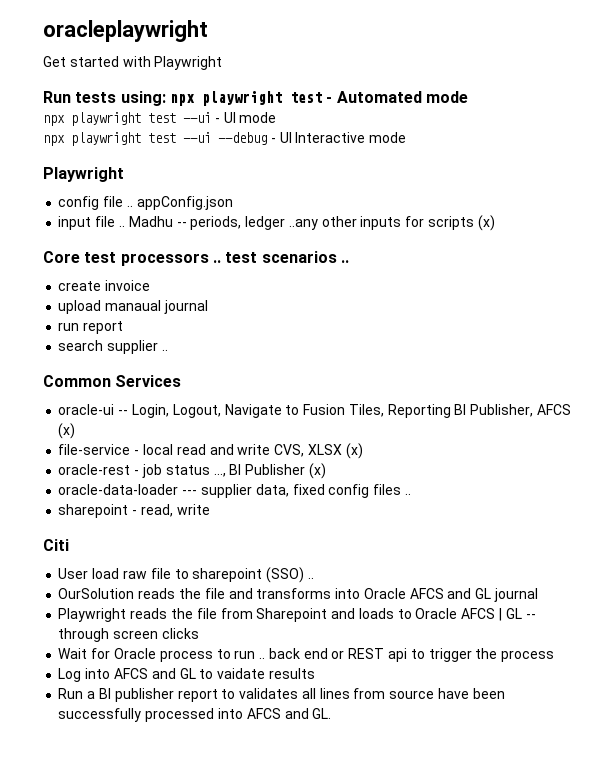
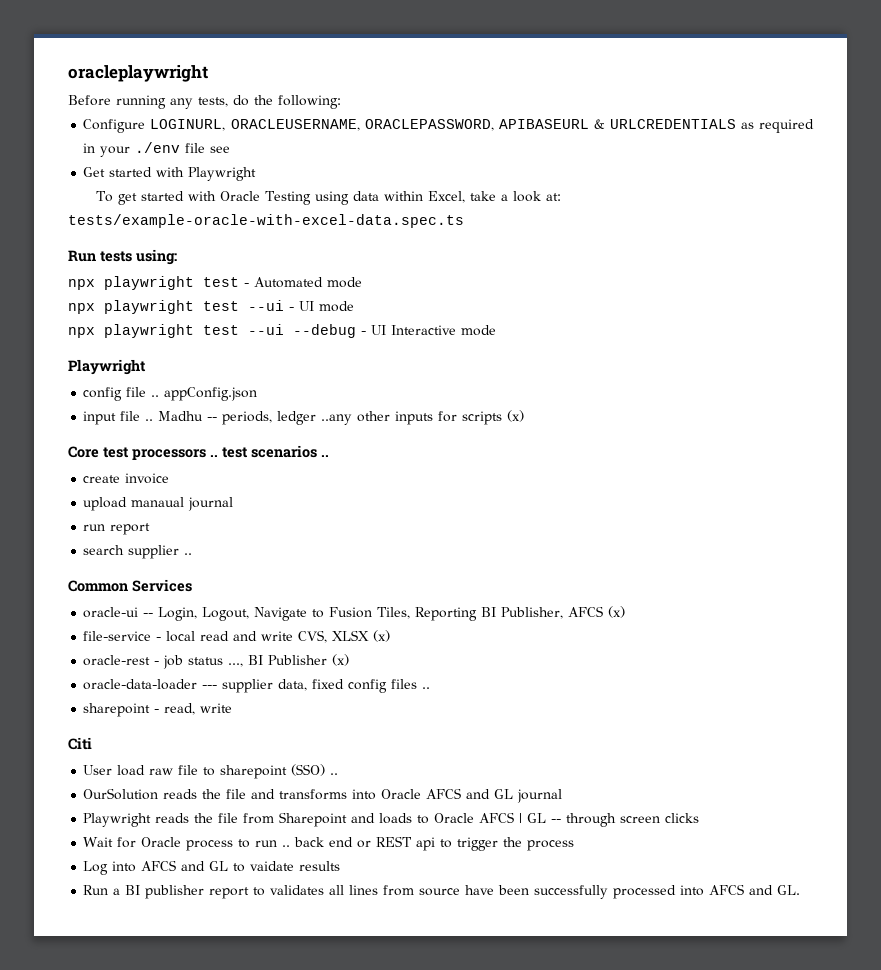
+ Before running any tests, do the following:
+ Configure LOGINURL, ORACLEUSERNAME, ORACLEPASSWORD, APIBASEURL & URLCREDENTIALS as required in your ./env file see
  Get started with Playwright
+ To get started with Oracle Testing using data within Excel, take a look at: tests/example-oracle-with-excel-data.spec.ts
- Run tests using: npx playwright test - Automated mode
+ Run tests using:
+ npx playwright test - Automated mode

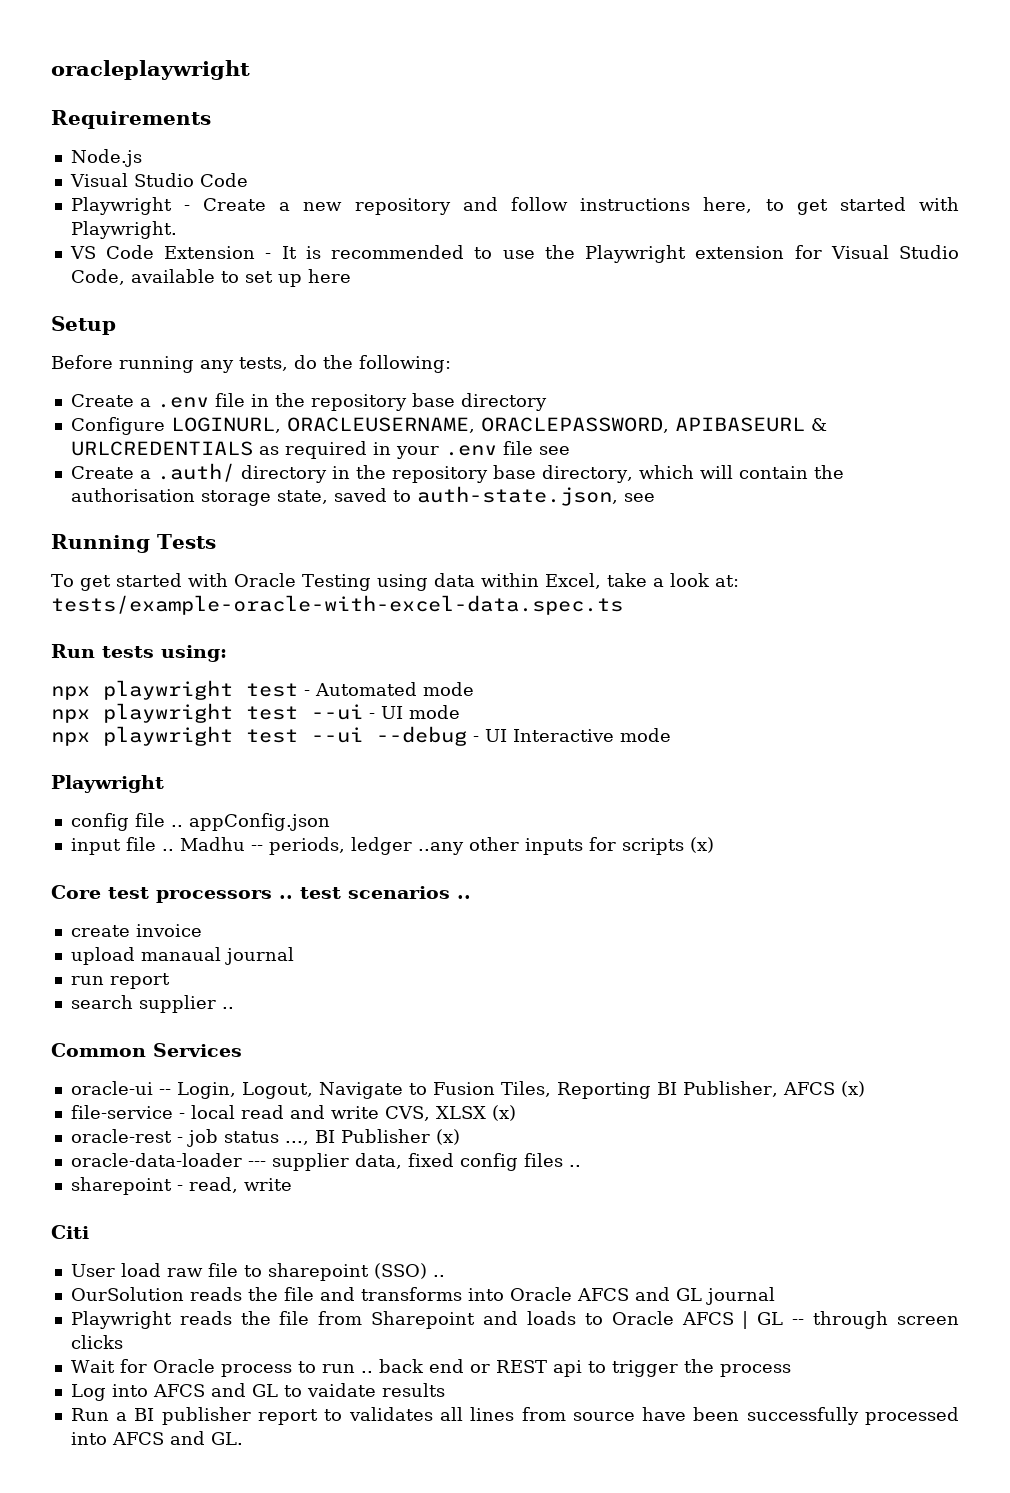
+ Requirements
+ Node.js
+ Visual Studio Code
+ Playwright - Create a new repository and follow instructions here, to get started with Playwright.
+ VS Code Extension - It is recommended to use the Playwright extension for Visual Studio Code, available to set up here
+ Setup
+ Create a .env file in the repository base directory
- Configure LOGINURL, ORACLEUSERNAME, ORACLEPASSWORD, APIBASEURL & URLCREDENTIALS as required in your ./env file see
+ Configure LOGINURL, ORACLEUSERNAME, ORACLEPASSWORD, APIBASEURL & URLCREDENTIALS as required in your .env file see
- Get started with Playwright
+ Create a .auth/ directory in the repository base directory, which will contain the authorisation storage state, saved to auth-state.json, see
+ Running Tests

